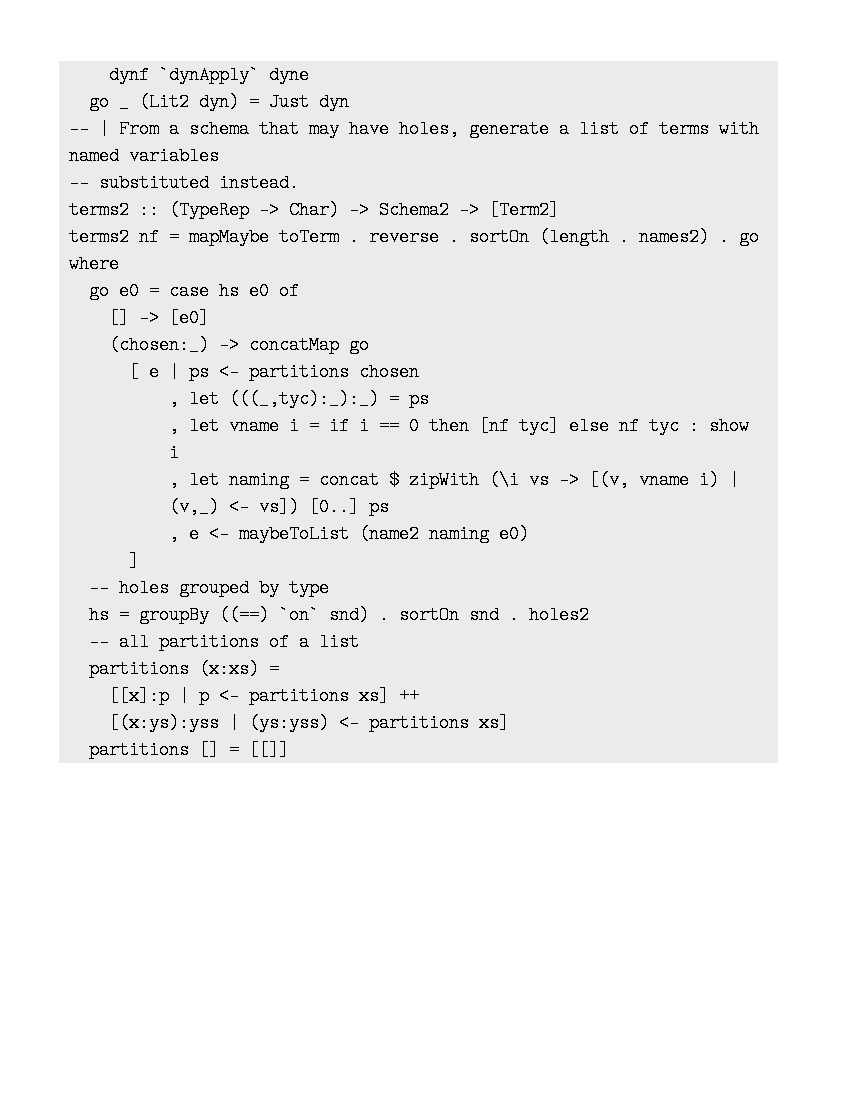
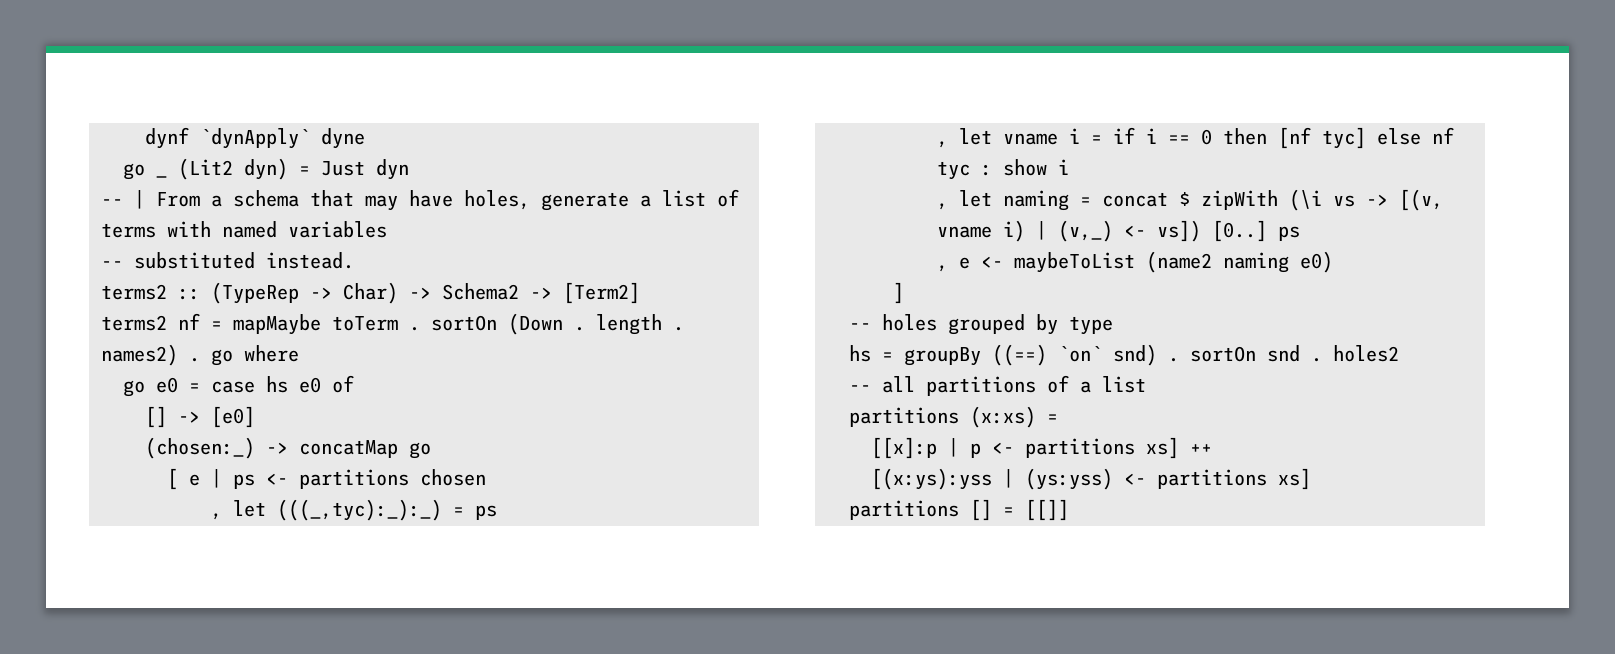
- terms2 nf = mapMaybe toTerm . reverse . sortOn (length . names2) . go where
+ terms2 nf = mapMaybe toTerm . sortOn (Down . length . names2) . go where

